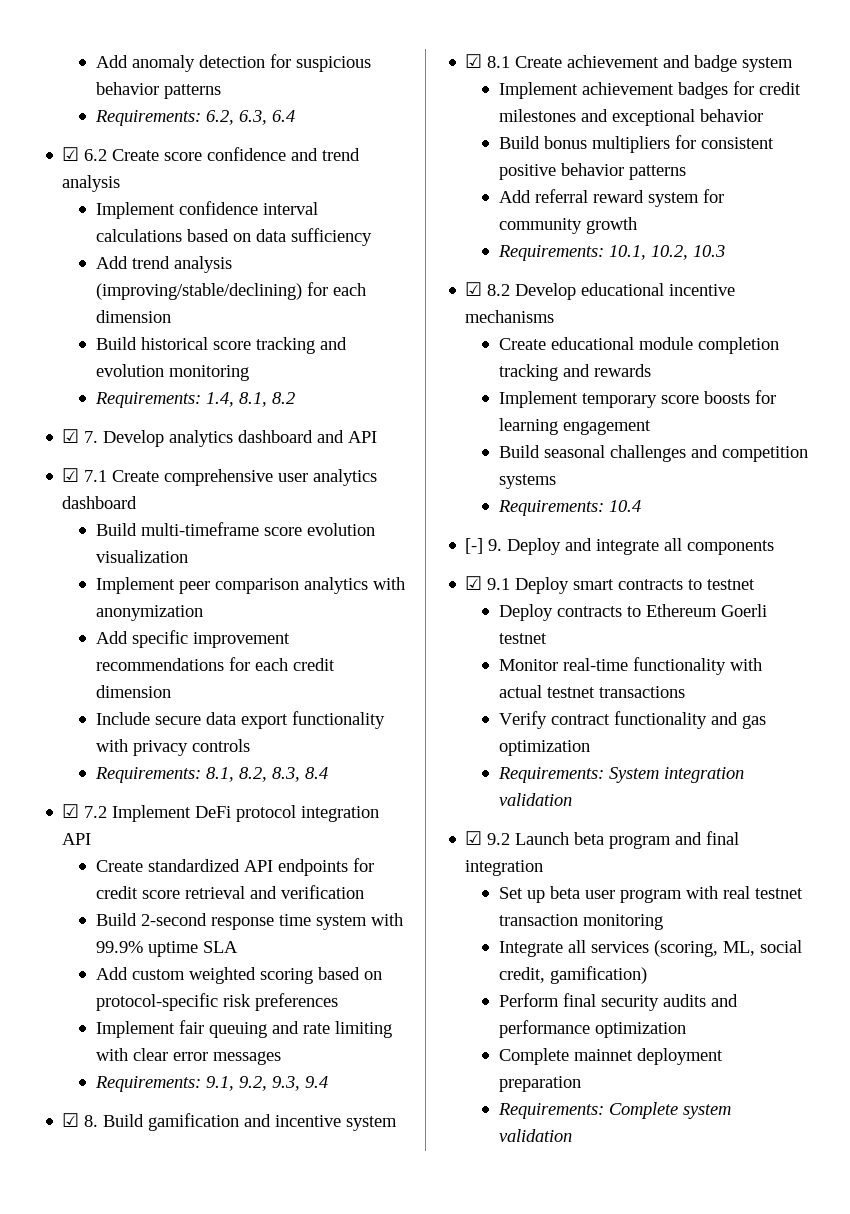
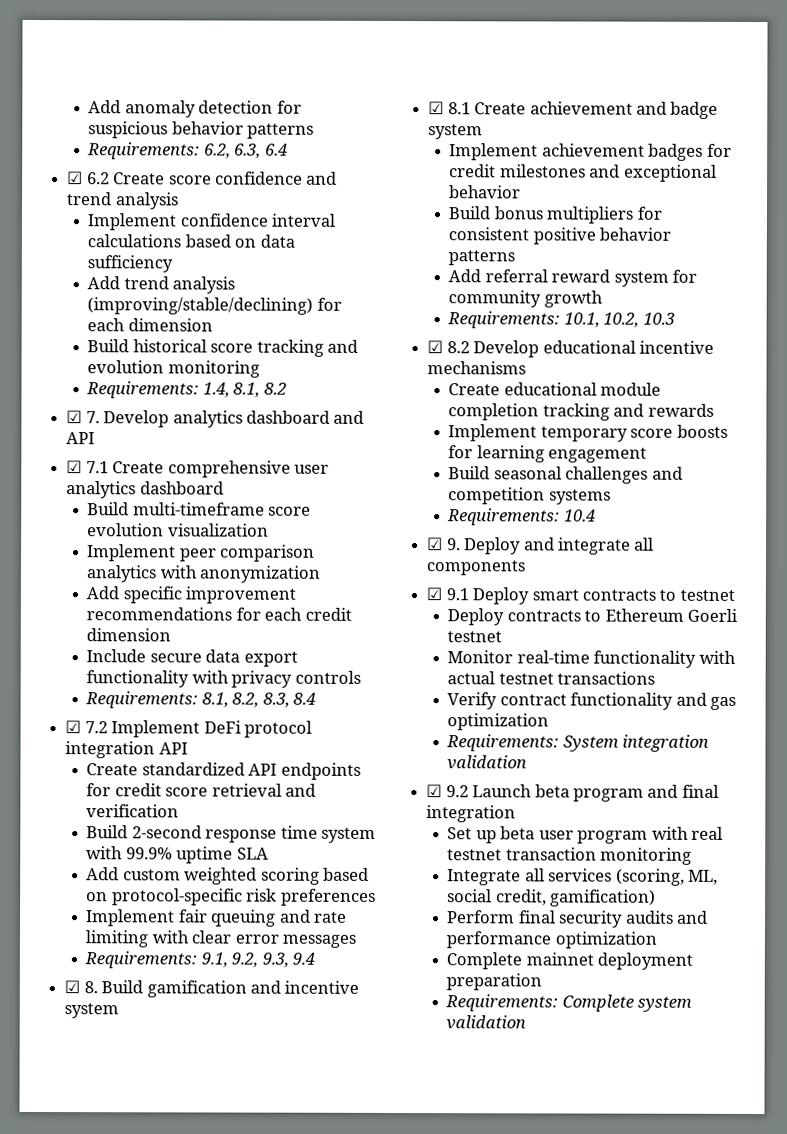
- [-] 9. Deploy and integrate all components
+ ☑ 9. Deploy and integrate all components

